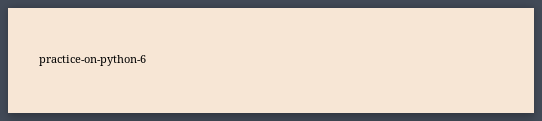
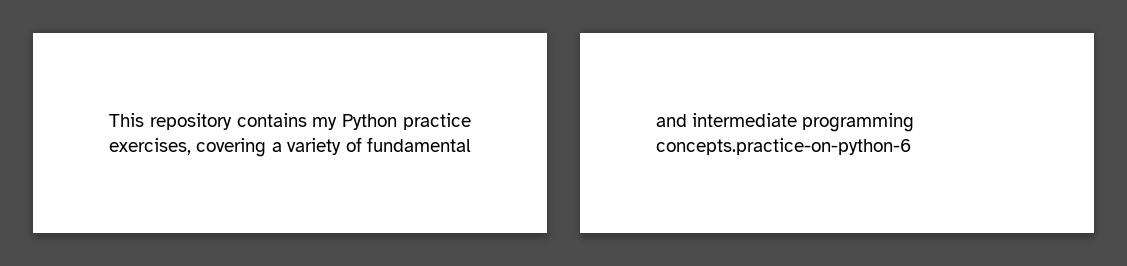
- practice-on-python-6
+ This repository contains my Python practice exercises, covering a variety of fundamental and intermediate programming concepts.practice-on-python-6

